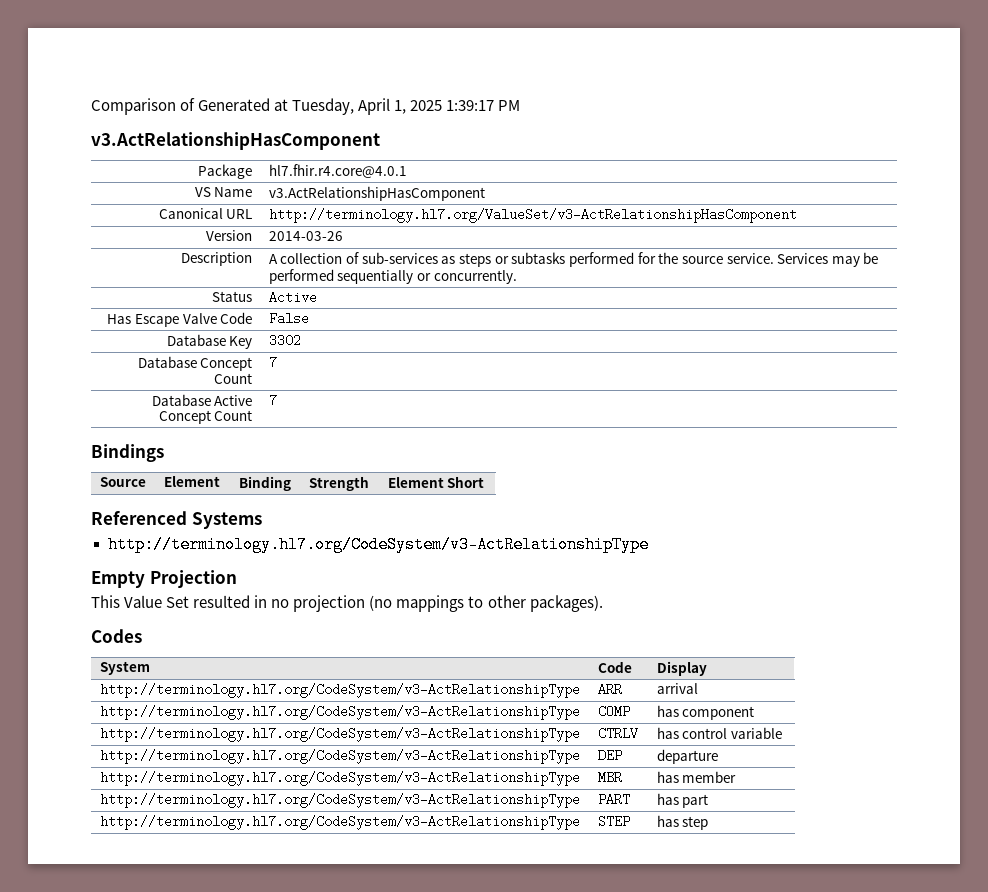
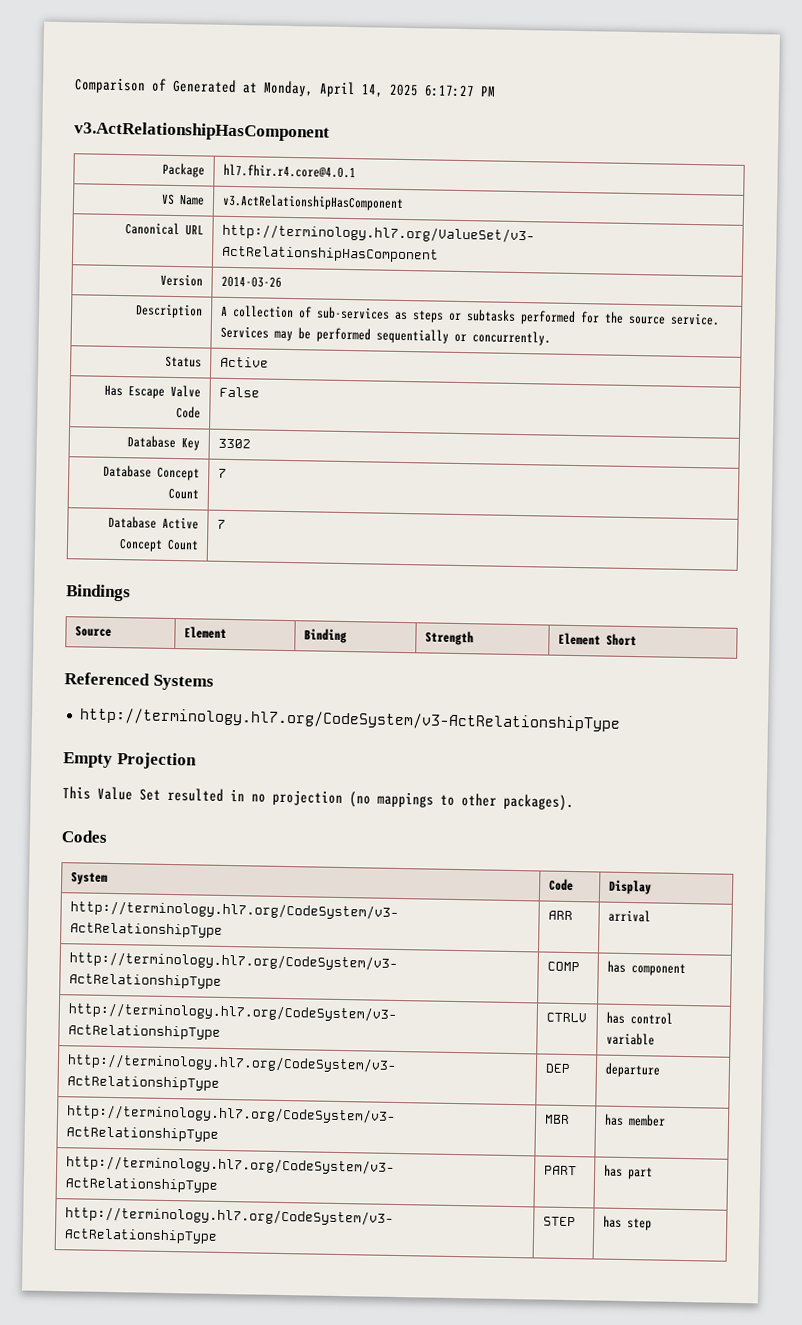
- Comparison of Generated at Tuesday, April 1, 2025 1:39:17 PM
+ Comparison of Generated at Monday, April 14, 2025 6:17:27 PM

